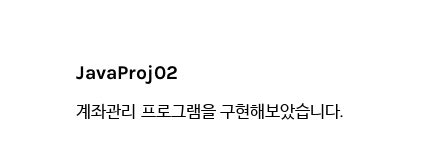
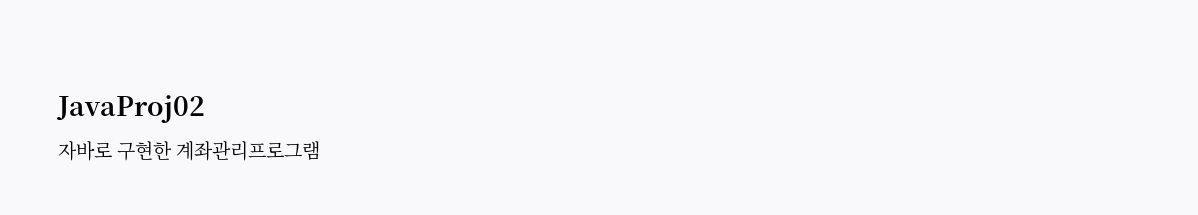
- 계좌관리 프로그램을 구현해보았습니다.
+ 자바로 구현한 계좌관리프로그램

